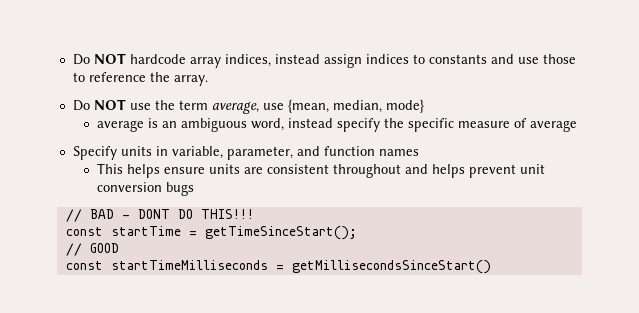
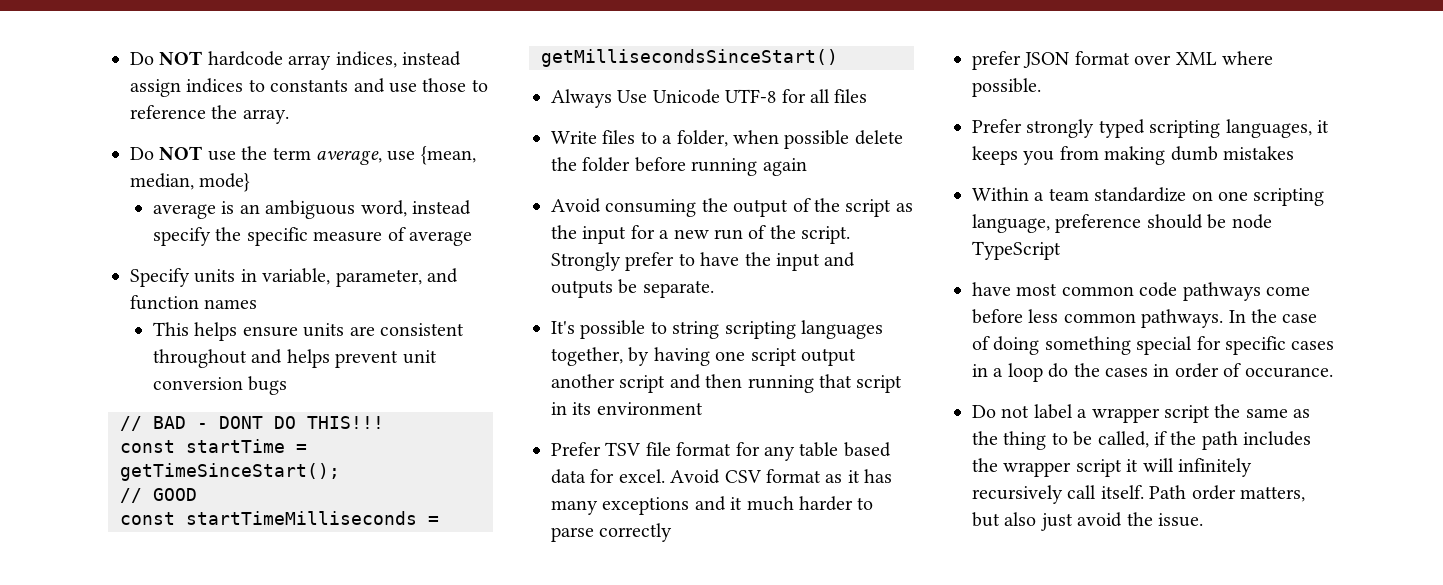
+ Always Use Unicode UTF-8 for all files
+ Write files to a folder, when possible delete the folder before running again
+ Avoid consuming the output of the script as the input for a new run of the script. Strongly prefer to have the input and outputs be separate.
+ It's possible to string scripting languages together, by having one script output another script and then running that script in its environment
+ Prefer TSV file format for any table based data for excel. Avoid CSV format as it has many exceptions and it much harder to parse correctly
+ prefer JSON format over XML where possible.
+ Prefer strongly typed scripting languages, it keeps you from making dumb mistakes
+ Within a team standardize on one scripting language, preference should be node TypeScript
+ have most common code pathways come before less common pathways. In the case of doing something special for specific cases in a loop do the cases in order of occurance.
+ Do not label a wrapper script the same as the thing to be called, if the path includes the wrapper script it will infinitely recursively call itself. Path order matters, but also just avoid the issue.

